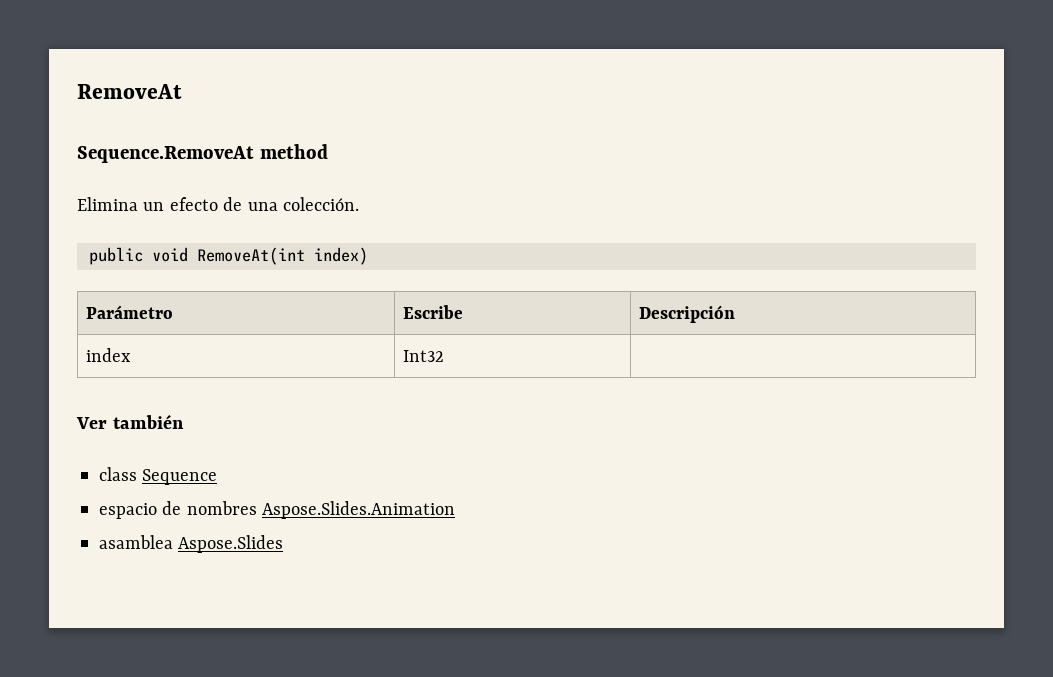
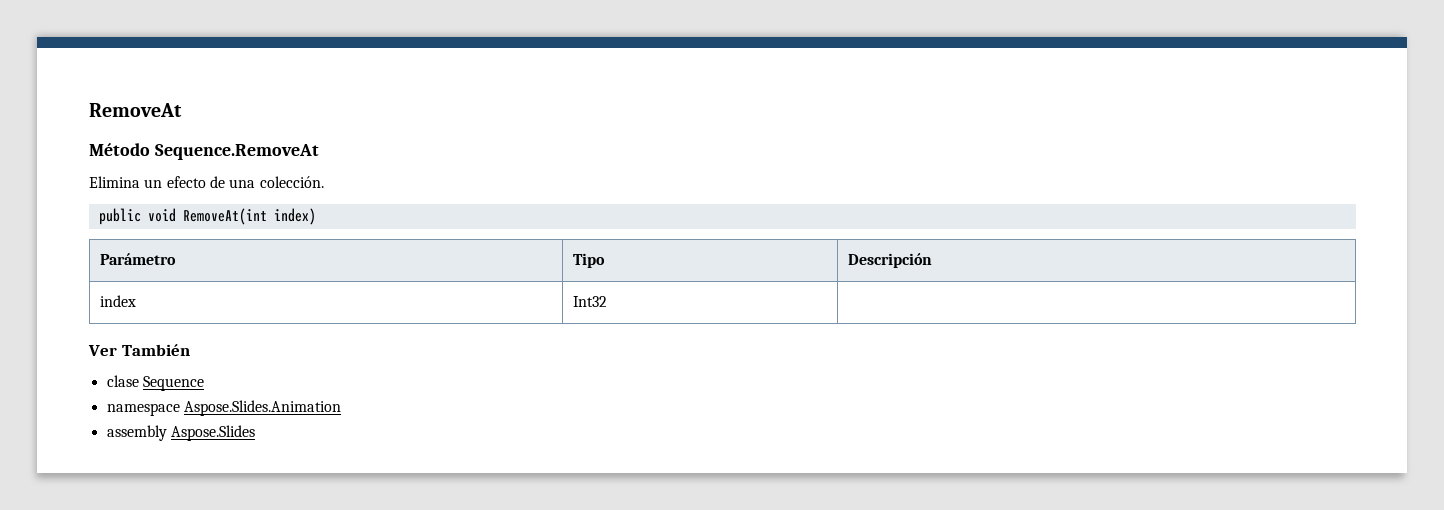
- Sequence.RemoveAt method
+ Método Sequence.RemoveAt
- Parámetro | Escribe | Descripción
+ Parámetro | Tipo | Descripción
- Ver también
- class Sequence
+ Ver También
+ clase Sequence
- espacio de nombres Aspose.Slides.Animation
+ namespace Aspose.Slides.Animation
- asamblea Aspose.Slides
+ assembly Aspose.Slides

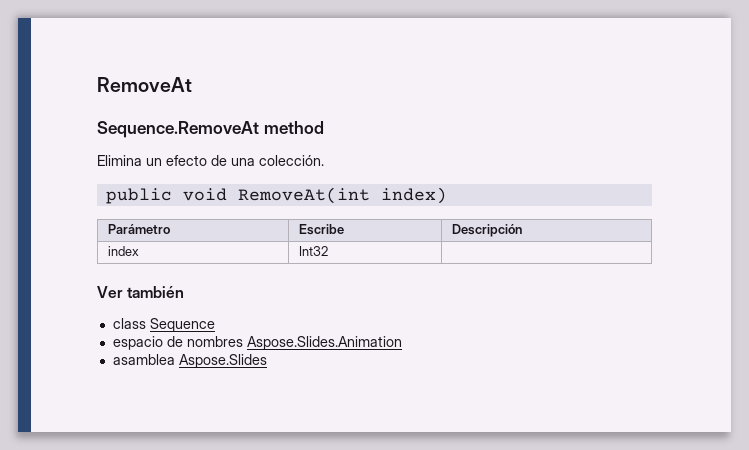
- Método Sequence.RemoveAt
+ Sequence.RemoveAt method
- Parámetro | Tipo | Descripción
+ Parámetro | Escribe | Descripción
- Ver También
- clase Sequence
+ Ver también
+ class Sequence
- namespace Aspose.Slides.Animation
+ espacio de nombres Aspose.Slides.Animation
- assembly Aspose.Slides
+ asamblea Aspose.Slides

